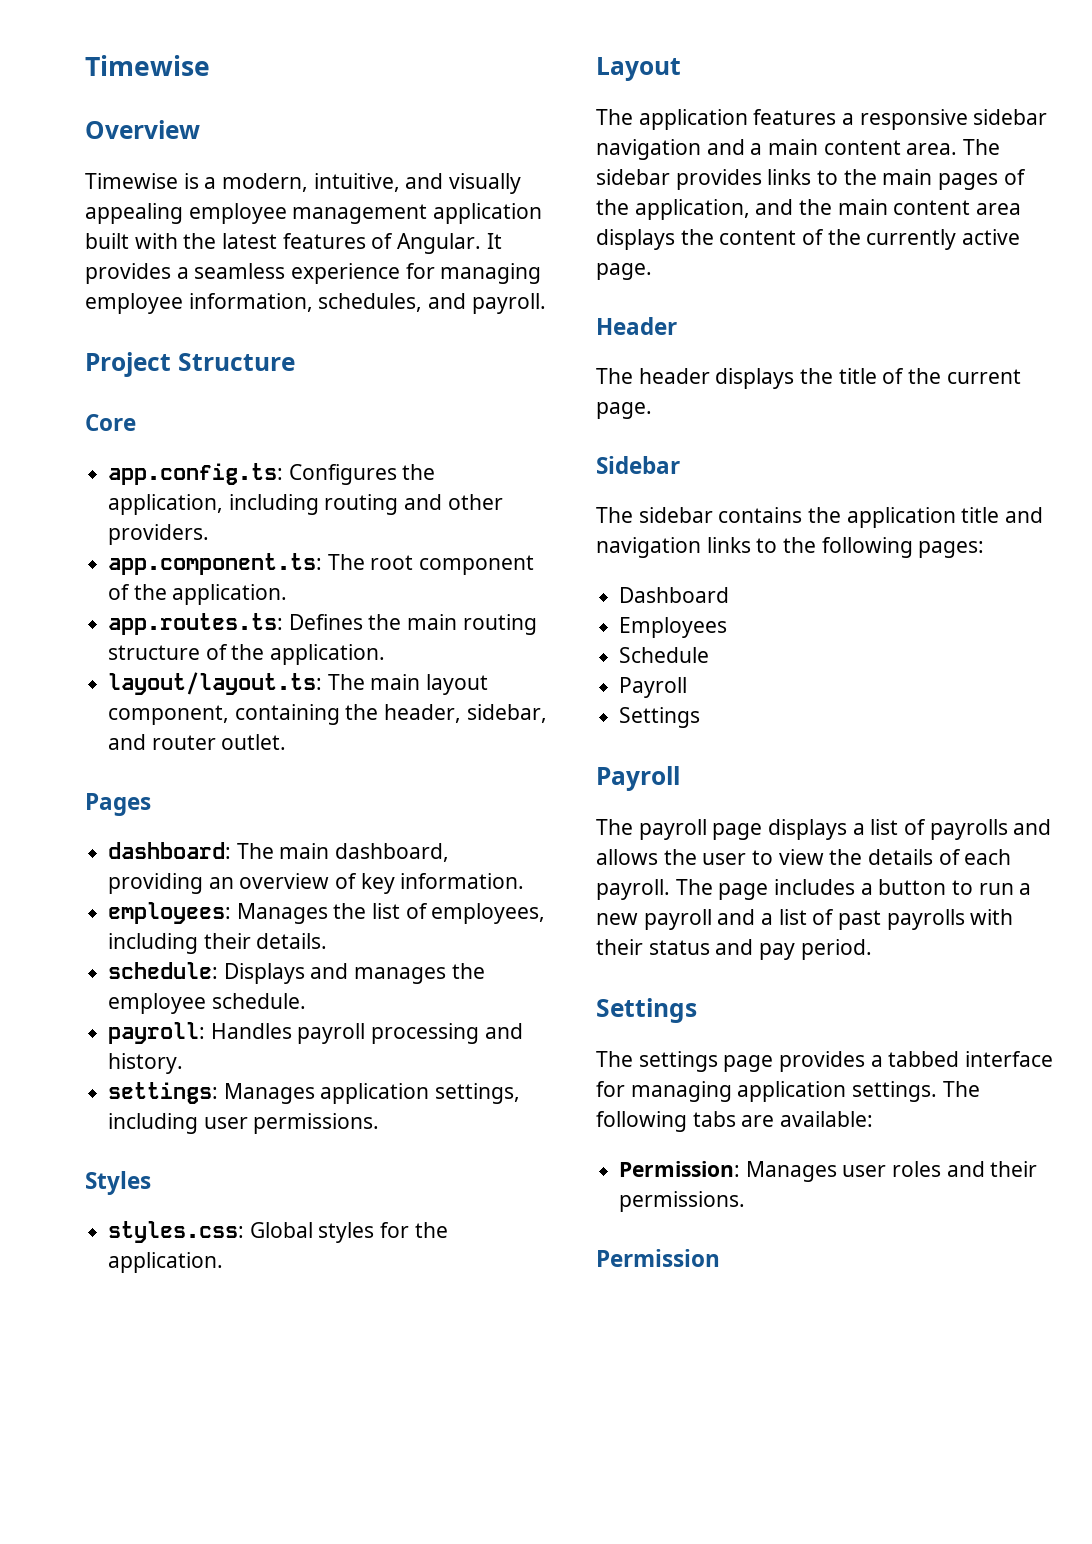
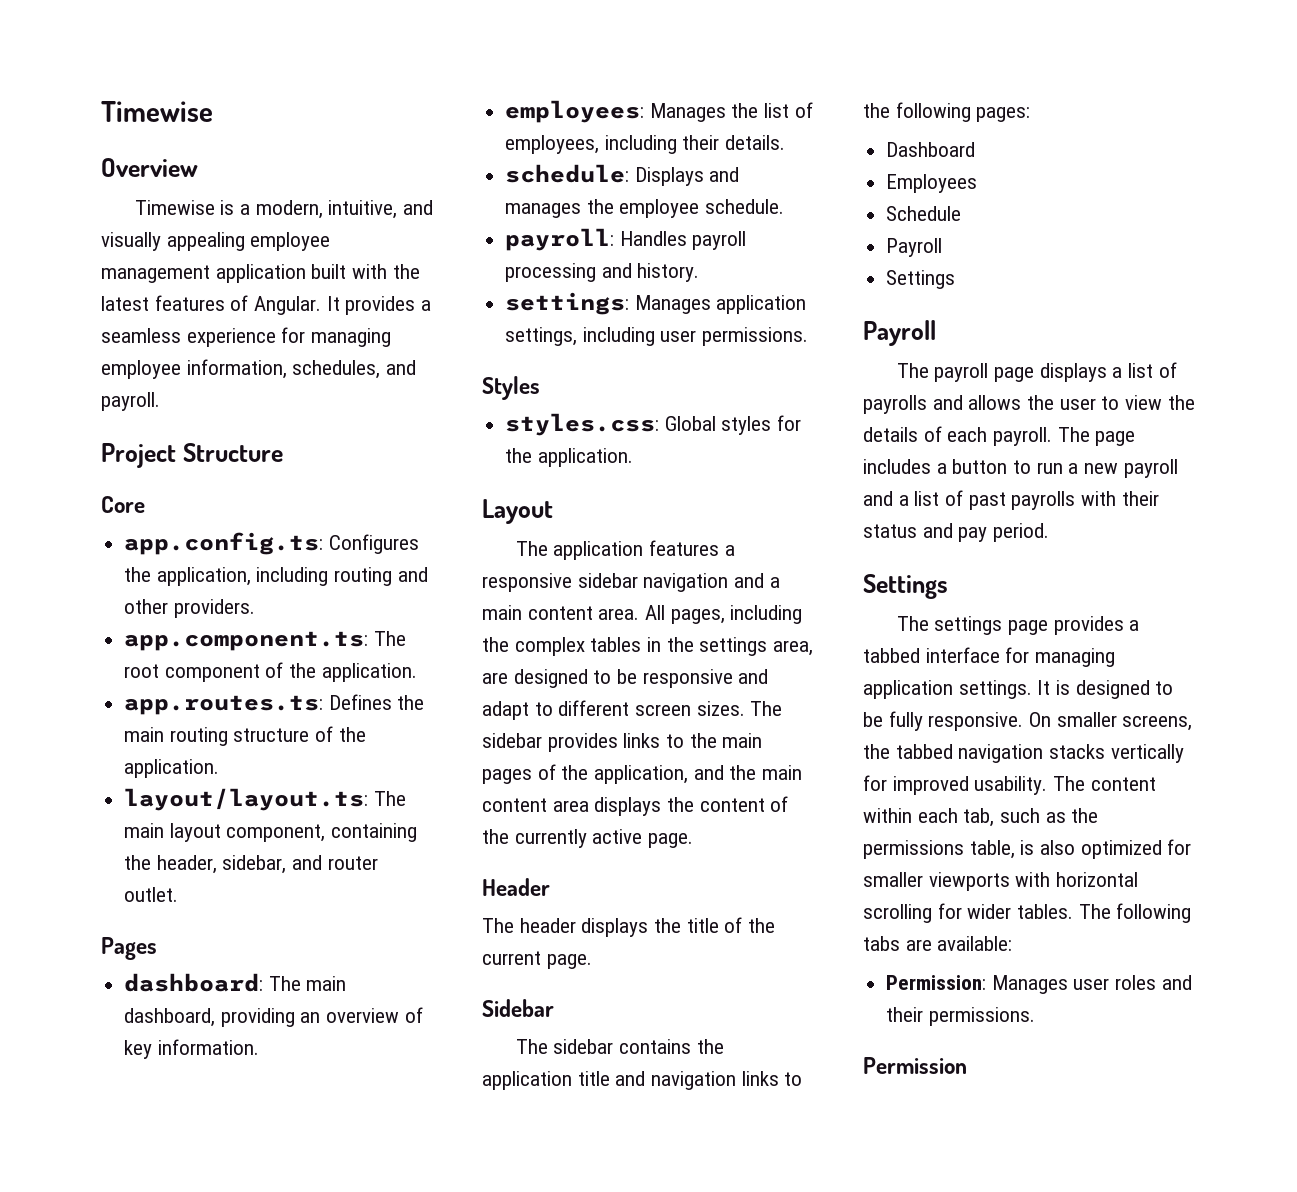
+ All pages, including the complex tables in the settings area, are designed to be responsive and adapt to different screen sizes.
+ It is designed to be fully responsive. On smaller screens, the tabbed navigation stacks vertically for improved usability. The content within each tab, such as the permissions table, is also optimized for smaller viewports with horizontal scrolling for wider tables.

